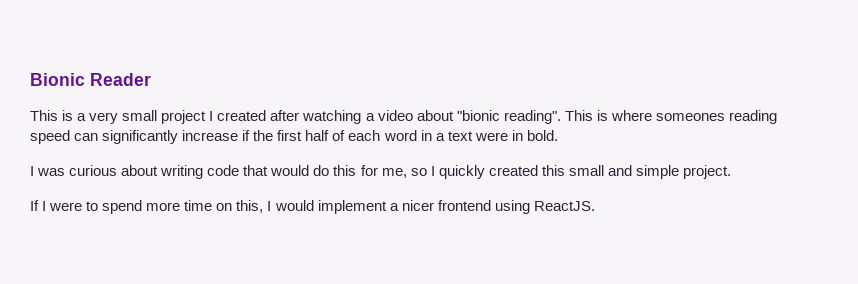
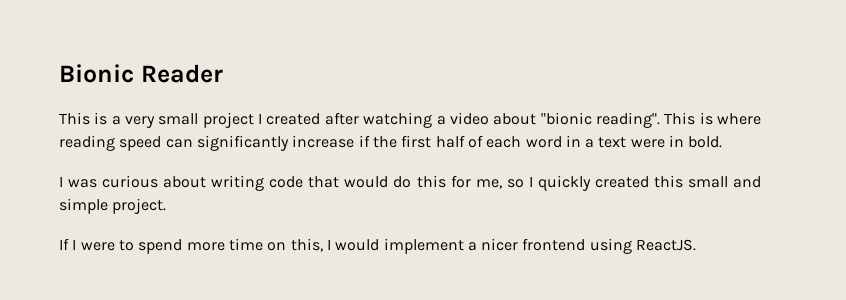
- This is where someones reading speed can significantly increase if the first half of each word in a text were in bold.
+ This is where reading speed can significantly increase if the first half of each word in a text were in bold.

